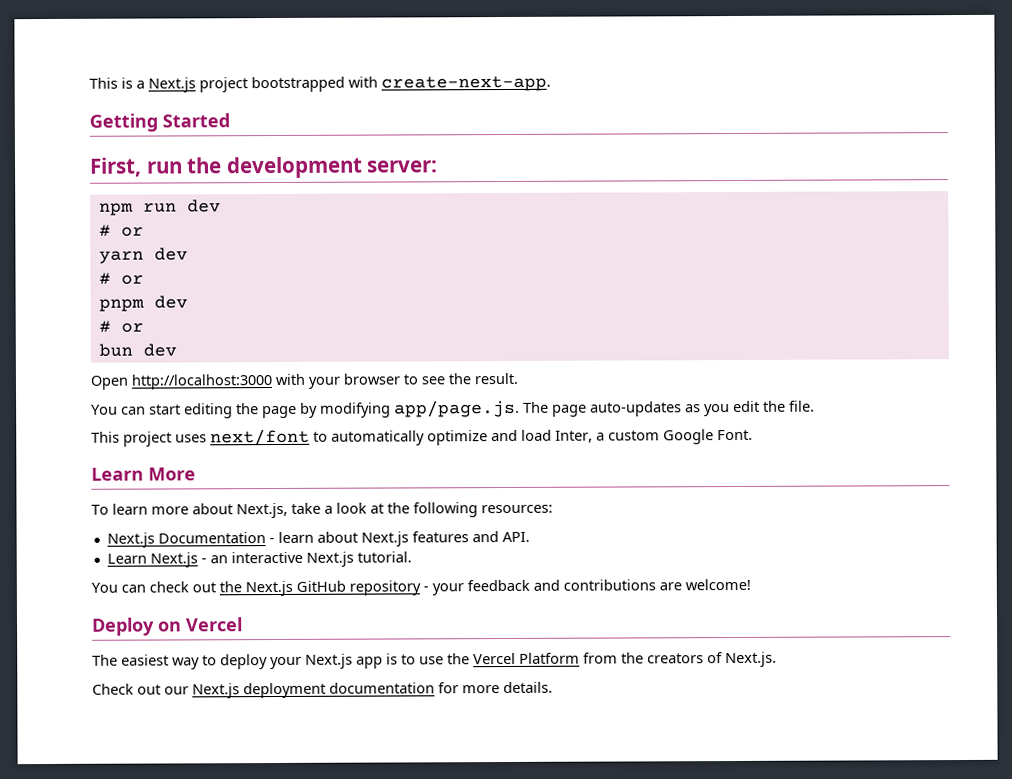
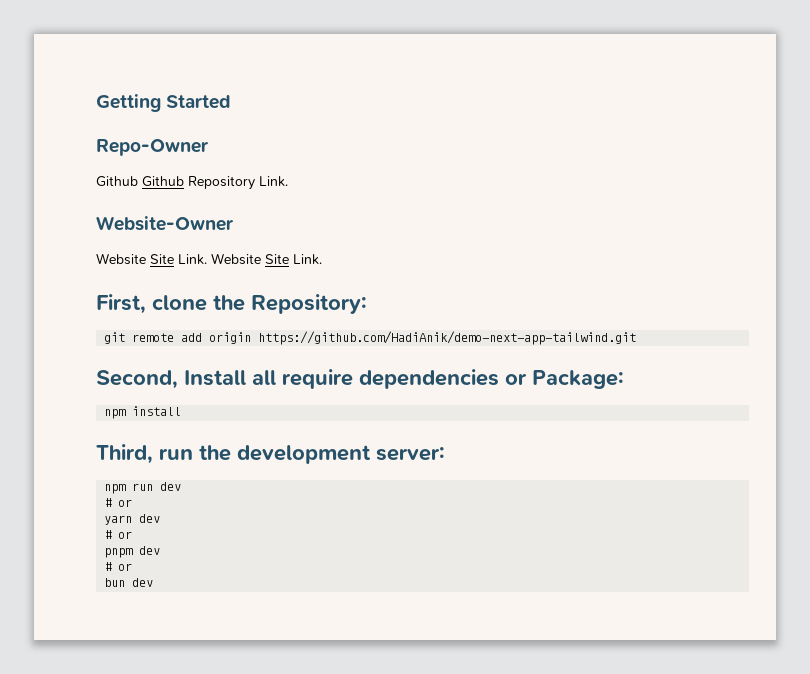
- This is a Next.js project bootstrapped with create-next-app.
  Getting Started
- First, run the development server:
+ Repo-Owner
+ Github Github Repository Link.
+ Website-Owner
+ Website Site Link. Website Site Link.
+ First, clone the Repository:
+ git remote add origin https://github.com/HadiAnik/demo-next-app-tailwind.git
+ Second, Install all require dependencies or Package:
+ npm install
+ Third, run the development server:
- Open http://localhost:3000 with your browser to see the result.
- You can start editing the page by modifying app/page.js. The page auto-updates as you edit the file.
- This project uses next/font to automatically optimize and load Inter, a custom Google Font.
- Learn More
- To learn more about Next.js, take a look at the following resources:
- Next.js Documentation - learn about Next.js features and API.
- Learn Next.js - an interactive Next.js tutorial.
- You can check out the Next.js GitHub repository - your feedback and contributions are welcome!
- Deploy on Vercel
- The easiest way to deploy your Next.js app is to use the Vercel Platform from the creators of Next.js.
- Check out our Next.js deployment documentation for more details.

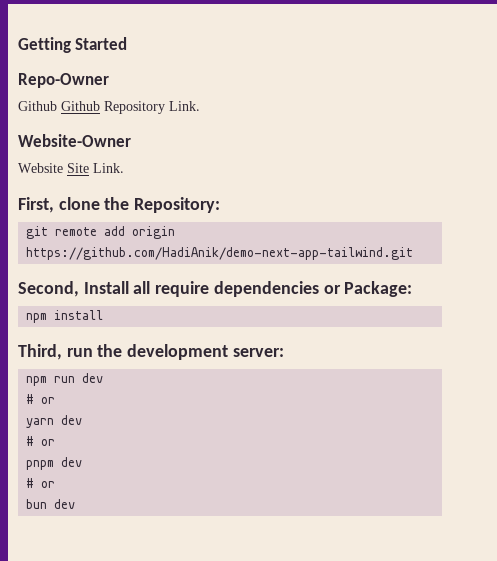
- Website Site Link. Website Site Link.
+ Website Site Link.

